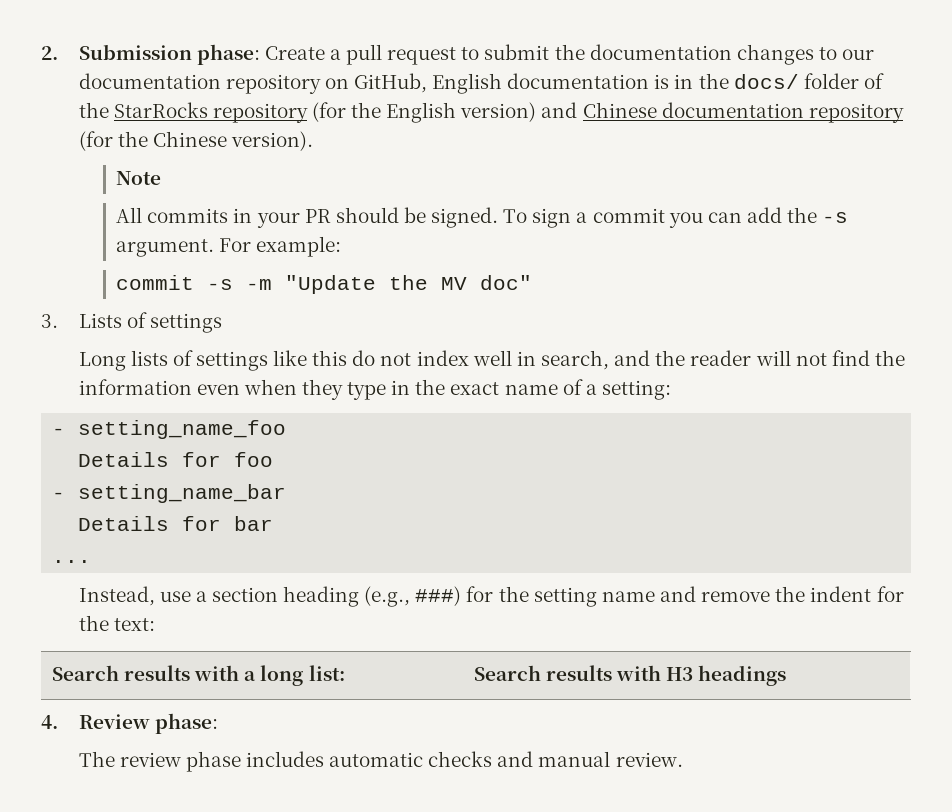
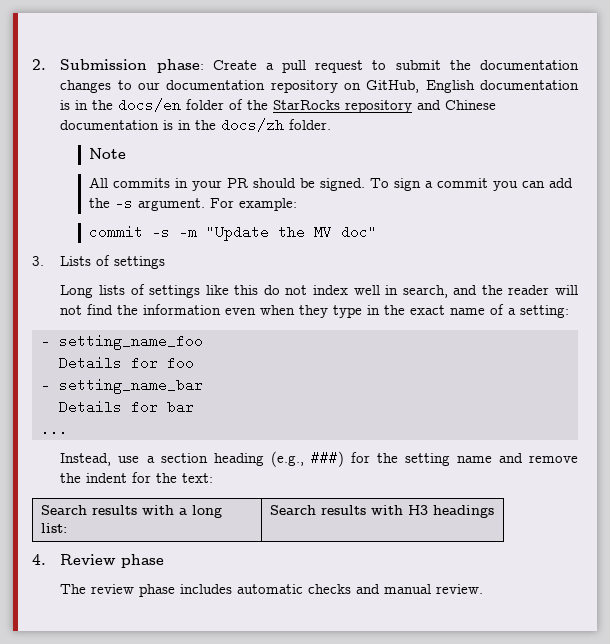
- 2. Submission phase: Create a pull request to submit the documentation changes to our documentation repository on GitHub, English documentation is in the docs/ folder of the StarRocks repository (for the English version) and Chinese documentation repository (for the Chinese version).
+ 2. Submission phase: Create a pull request to submit the documentation changes to our documentation repository on GitHub, English documentation is in the docs/en folder of the StarRocks repository and Chinese documentation is in the docs/zh folder.
- 4. Review phase:
+ 4. Review phase

